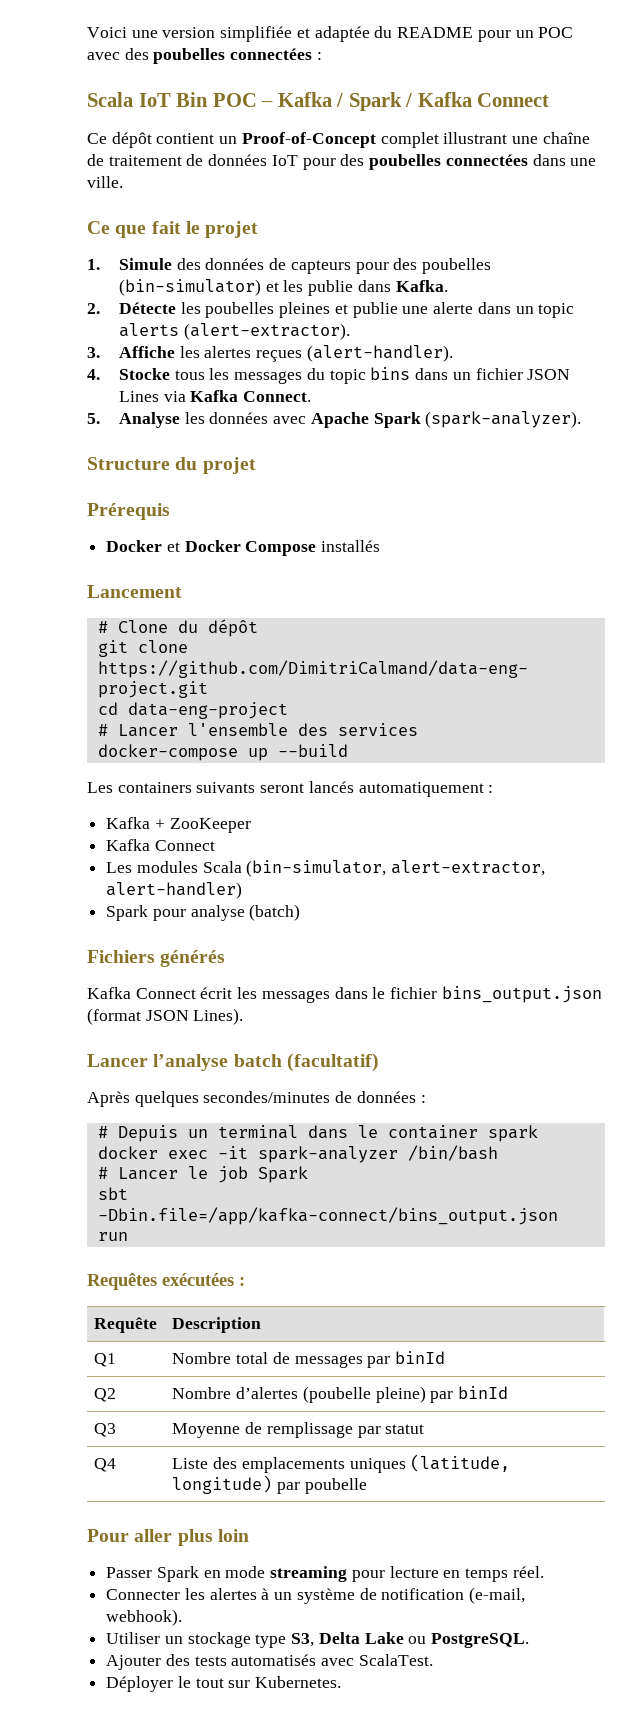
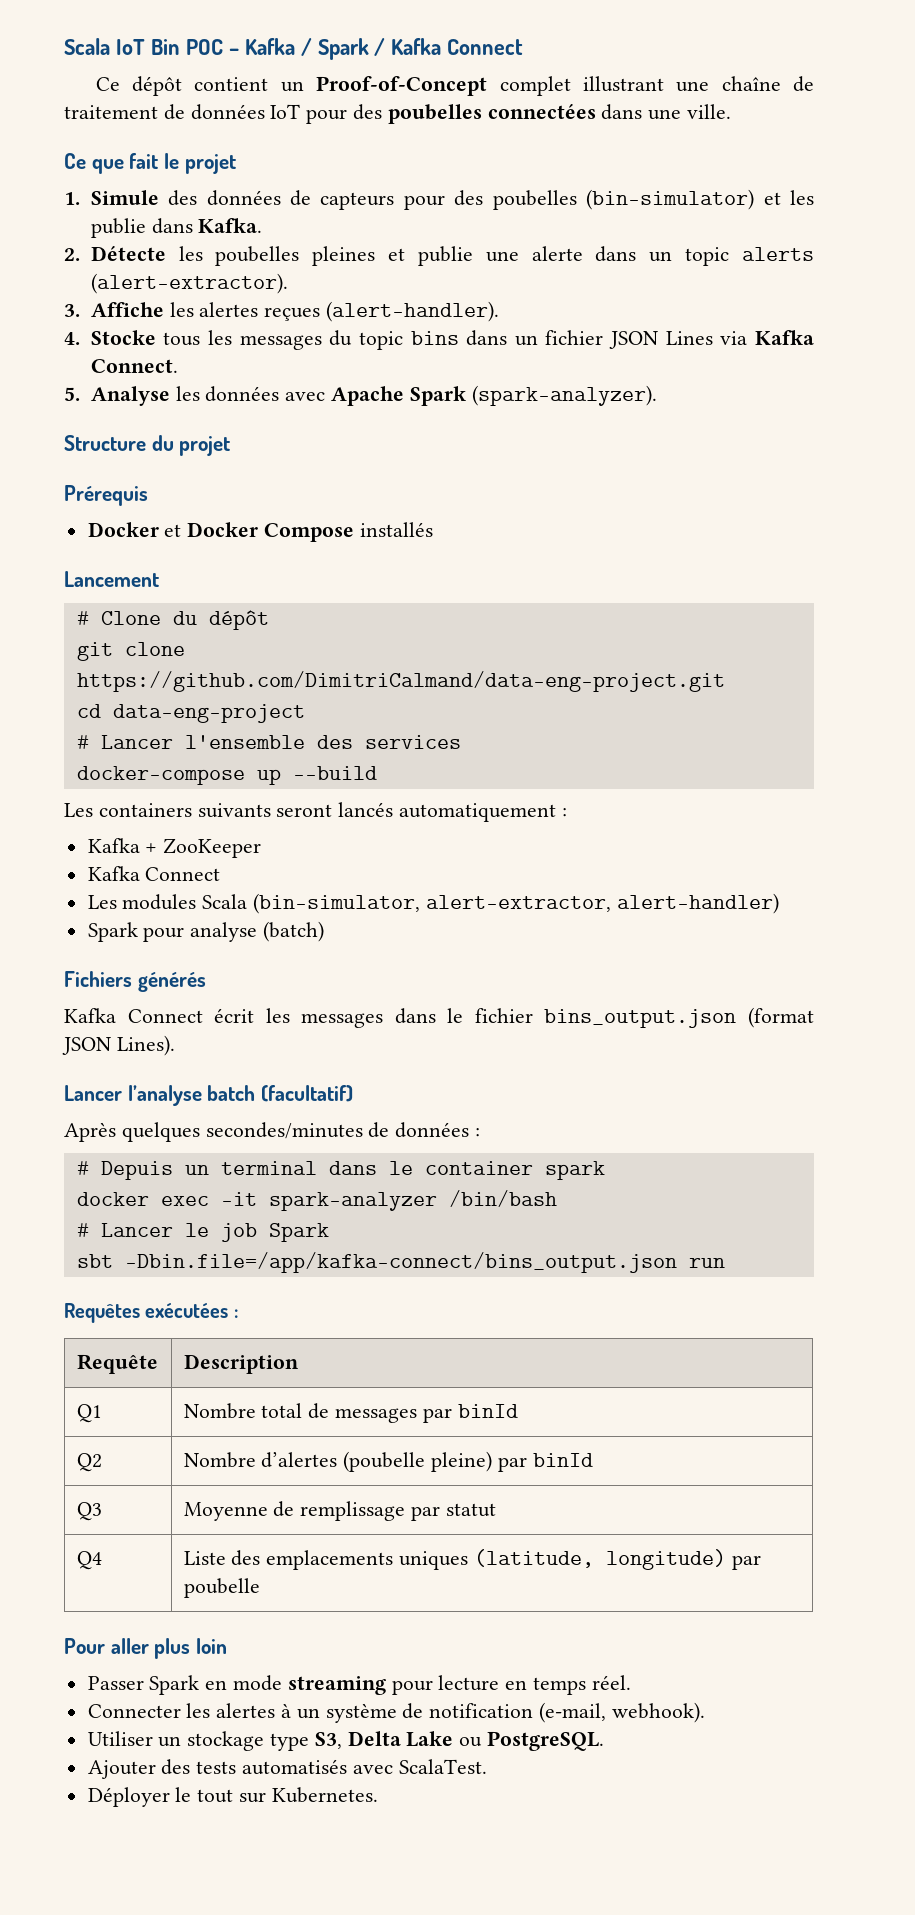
- Voici une version simplifiée et adaptée du README pour un POC avec des poubelles connectées :

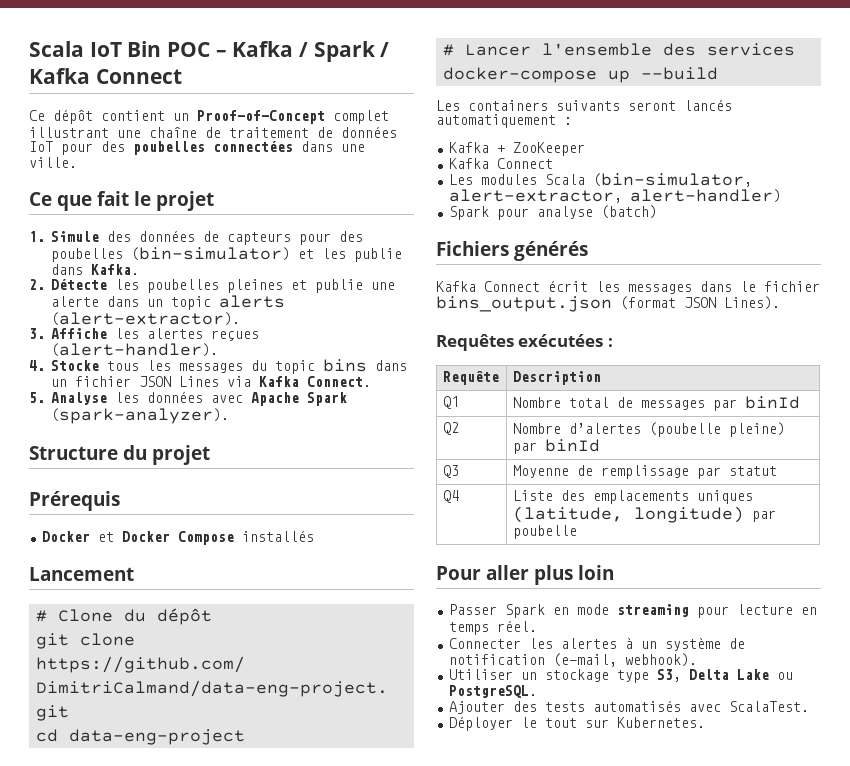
- Lancer l’analyse batch (facultatif)
- Après quelques secondes/minutes de données :
- # Depuis un terminal dans le container spark
- docker exec -it spark-analyzer /bin/bash
- # Lancer le job Spark
- sbt -Dbin.file=/app/kafka-connect/bins_output.json run

